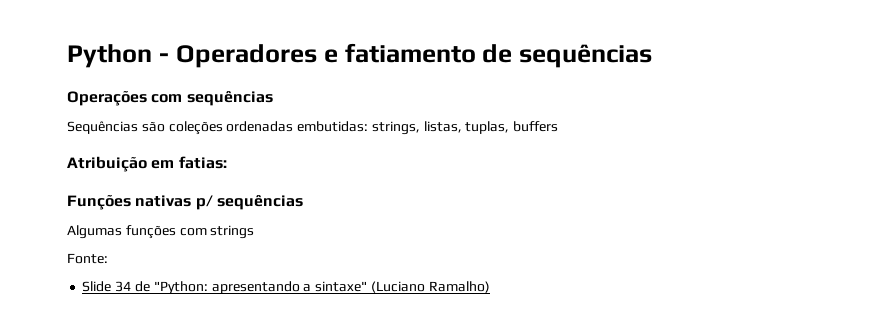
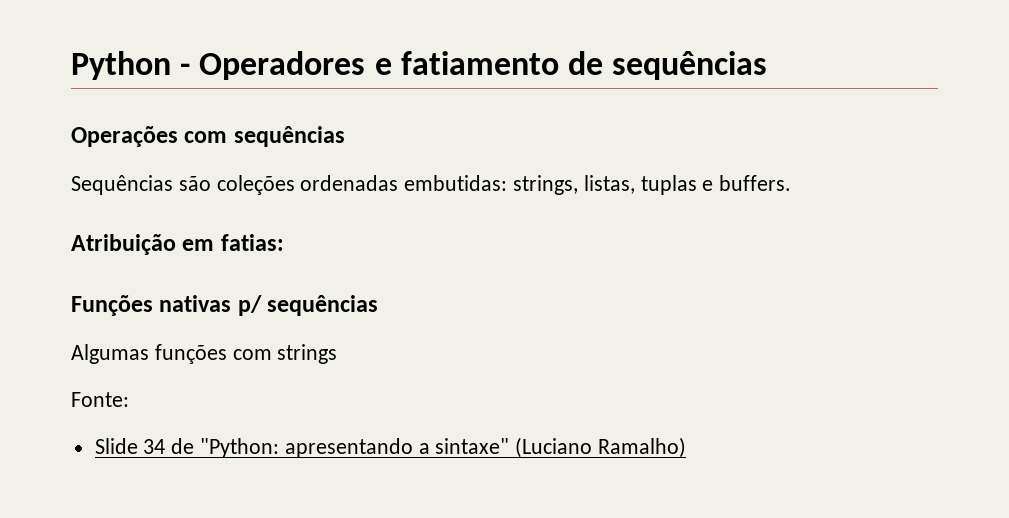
- Sequências são coleções ordenadas embutidas: strings, listas, tuplas, buffers
+ Sequências são coleções ordenadas embutidas: strings, listas, tuplas e buffers.

